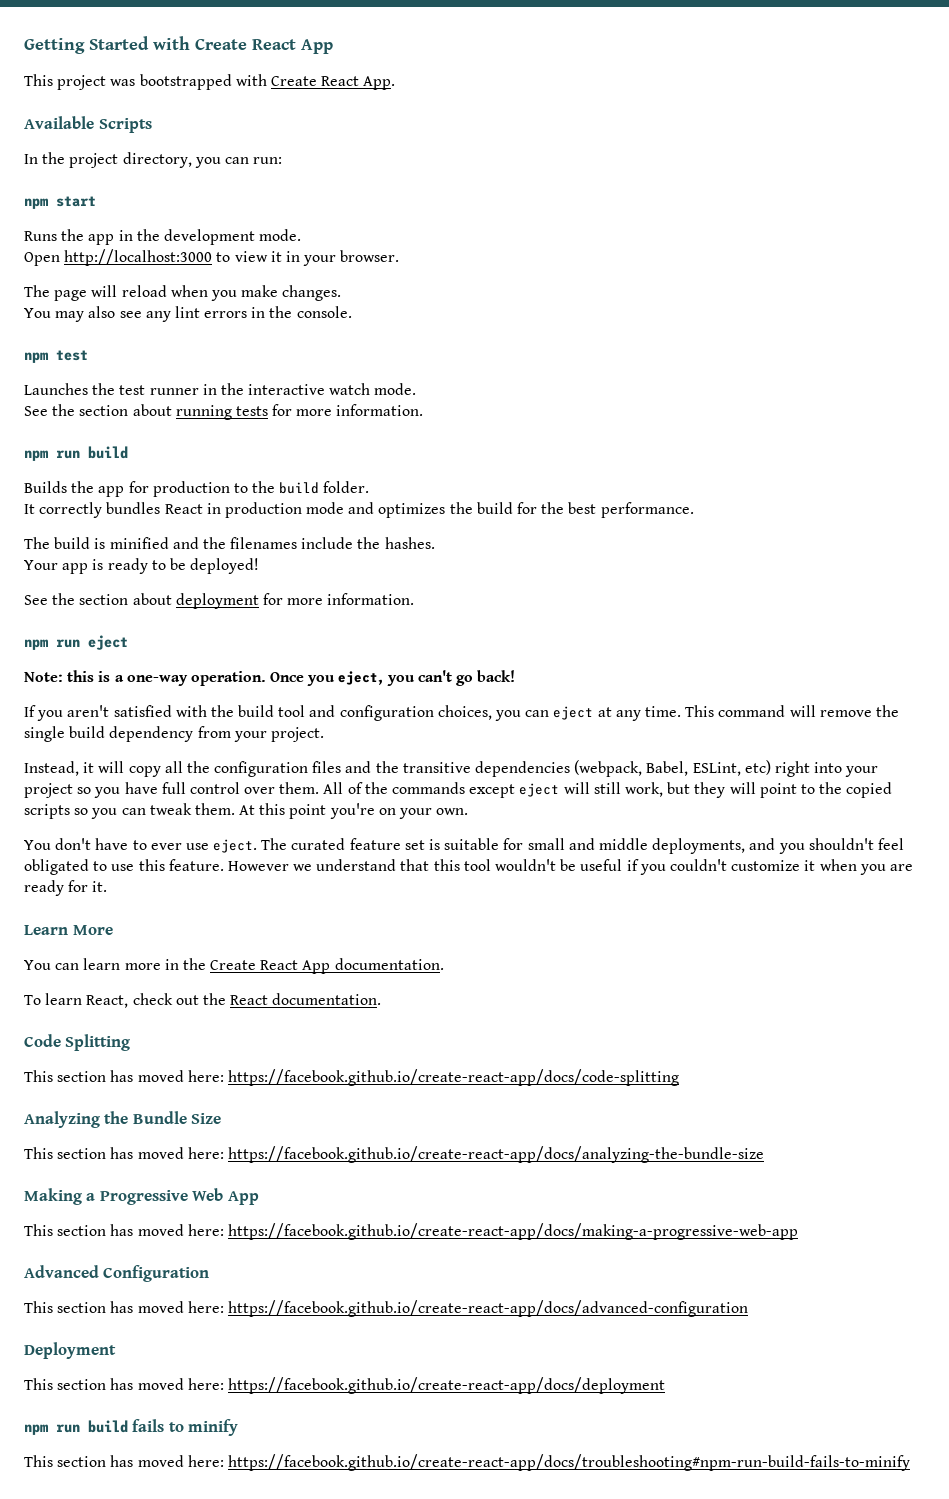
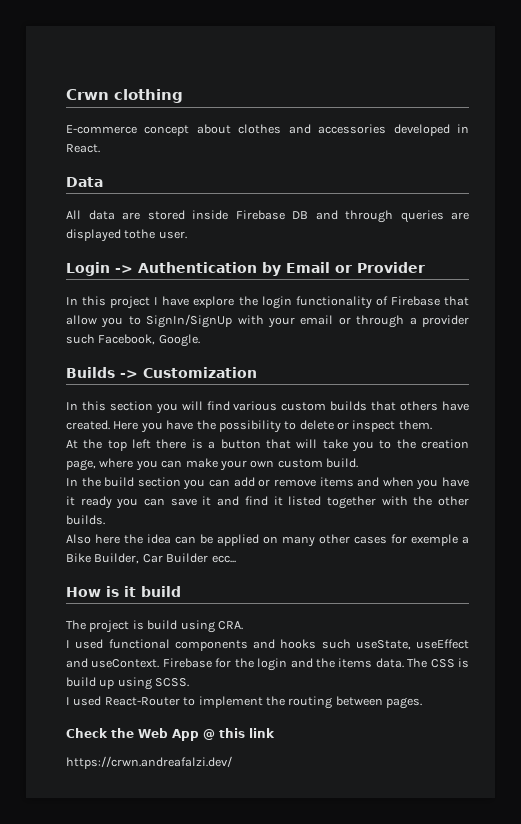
- Getting Started with Create React App
- This project was bootstrapped with Create React App.
- Available Scripts
- In the project directory, you can run:
- npm start
- Runs the app in the development mode.
- Open http://localhost:3000 to view it in your browser.
- The page will reload when you make changes.
- You may also see any lint errors in the console.
- npm test
- Launches the test runner in the interactive watch mode.
- See the section about running tests for more information.
- npm run build
- Builds the app for production to the build folder.
- It correctly bundles React in production mode and optimizes the build for the best performance.
- The build is minified and the filenames include the hashes.
- Your app is ready to be deployed!
- See the section about deployment for more information.
- npm run eject
- Note: this is a one-way operation. Once you eject, you can't go back!
- If you aren't satisfied with the build tool and configuration choices, you can eject at any time. This command will remove the single build dependency from your project.
- Instead, it will copy all the configuration files and the transitive dependencies (webpack, Babel, ESLint, etc) right into your project so you have full control over them. All of the commands except eject will still work, but they will point to the copied scripts so you can tweak them. At this point you're on your own.
- You don't have to ever use eject. The curated feature set is suitable for small and middle deployments, and you shouldn't feel obligated to use this feature. However we understand that this tool wouldn't be useful if you couldn't customize it when you are ready for it.
- Learn More
- You can learn more in the Create React App documentation.
- To learn React, check out the React documentation.
- Code Splitting
- This section has moved here: https://facebook.github.io/create-react-app/docs/code-splitting
- Analyzing the Bundle Size
- This section has moved here: https://facebook.github.io/create-react-app/docs/analyzing-the-bundle-size
- Making a Progressive Web App
- This section has moved here: https://facebook.github.io/create-react-app/docs/making-a-progressive-web-app
- Advanced Configuration
- This section has moved here: https://facebook.github.io/create-react-app/docs/advanced-configuration
- Deployment
- This section has moved here: https://facebook.github.io/create-react-app/docs/deployment
- npm run build fails to minify
- This section has moved here: https://facebook.github.io/create-react-app/docs/troubleshooting#npm-run-build-fails-to-minify
+ Crwn clothing
+ E-commerce concept about clothes and accessories developed in React.
+ Data
+ All data are stored inside Firebase DB and through queries are displayed tothe user.
+ Login -> Authentication by Email or Provider
+ In this project I have explore the login functionality of Firebase that allow you to SignIn/SignUp with your email or through a provider such Facebook, Google.
+ Builds -> Customization
+ In this section you will find various custom builds that others have created. Here you have the possibility to delete or inspect them.
+ At the top left there is a button that will take you to the creation page, where you can make your own custom build.
+ In the build section you can add or remove items and when you have it ready you can save it and find it listed together with the other builds.
+ Also here the idea can be applied on many other cases for exemple a Bike Builder, Car Builder ecc...
+ How is it build
+ The project is build using CRA.
+ I used functional components and hooks such useState, useEffect and useContext. Firebase for the login and the items data. The CSS is build up using SCSS.
+ I used React-Router to implement the routing between pages.
+ Check the Web App @ this link
+ https://crwn.andreafalzi.dev/

